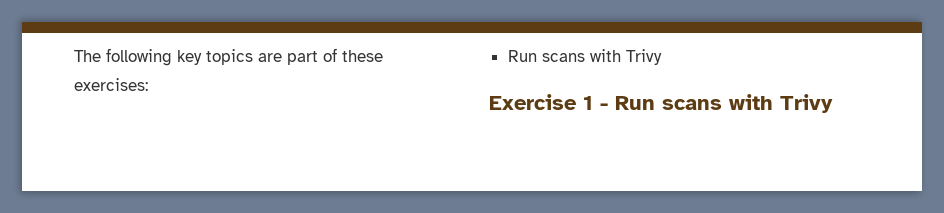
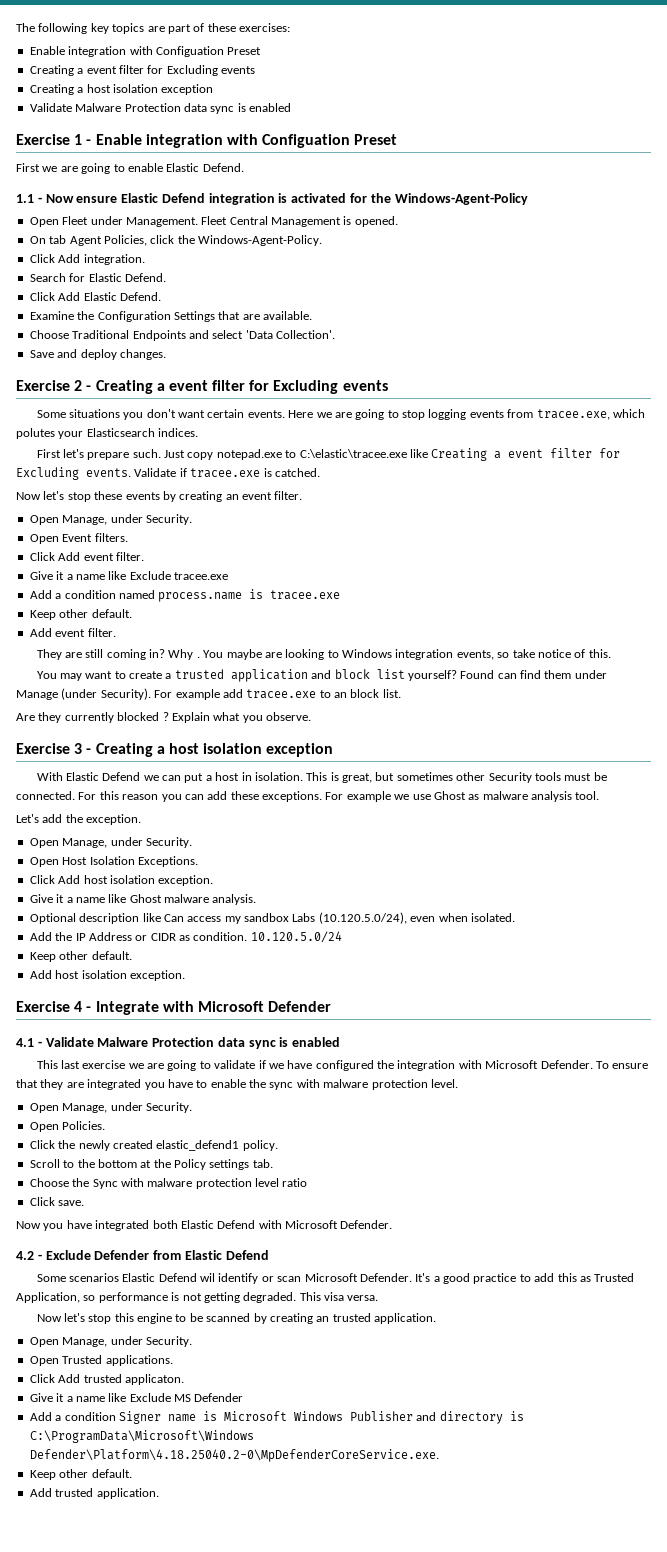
  The following key topics are part of these exercises:
- Run scans with Trivy
- Exercise 1 - Run scans with Trivy
+ Enable integration with Configuation Preset
+ Creating a event filter for Excluding events
+ Creating a host isolation exception
+ Validate Malware Protection data sync is enabled
+ Exercise 1 - Enable integration with Configuation Preset
+ First we are going to enable Elastic Defend.
+ 1.1 - Now ensure Elastic Defend integration is activated for the Windows-Agent-Policy
+ Open Fleet under Management. Fleet Central Management is opened.
+ On tab Agent Policies, click the Windows-Agent-Policy.
+ Click Add integration.
+ Search for Elastic Defend.
+ Click Add Elastic Defend.
+ Examine the Configuration Settings that are available.
+ Choose Traditional Endpoints and select 'Data Collection'.
+ Save and deploy changes.
+ Exercise 2 - Creating a event filter for Excluding events
+ Some situations you don't want certain events. Here we are going to stop logging events from tracee.exe, which polutes your Elasticsearch indices.
+ First let's prepare such. Just copy notepad.exe to C:\elastic\tracee.exe like Creating a event filter for Excluding events. Validate if tracee.exe is catched.
+ Now let's stop these events by creating an event filter.
+ Open Manage, under Security.
+ Open Event filters.
+ Click Add event filter.
+ Give it a name like Exclude tracee.exe
+ Add a condition named process.name is tracee.exe
+ Keep other default.
+ Add event filter.
+ They are still coming in? Why . You maybe are looking to Windows integration events, so take notice of this.
+ You may want to create a trusted application and block list yourself? Found can find them under Manage (under Security). For example add tracee.exe to an block list.
+ Are they currently blocked ? Explain what you observe.
+ Exercise 3 - Creating a host isolation exception
+ With Elastic Defend we can put a host in isolation. This is great, but sometimes other Security tools must be connected. For this reason you can add these exceptions. For example we use Ghost as malware analysis tool.
+ Let's add the exception.
+ Open Manage, under Security.
+ Open Host Isolation Exceptions.
+ Click Add host isolation exception.
+ Give it a name like Ghost malware analysis.
+ Optional description like Can access my sandbox Labs (10.120.5.0/24), even when isolated.
+ Add the IP Address or CIDR as condition. 10.120.5.0/24
+ Keep other default.
+ Add host isolation exception.
+ Exercise 4 - Integrate with Microsoft Defender
+ 4.1 - Validate Malware Protection data sync is enabled
+ This last exercise we are going to validate if we have configured the integration with Microsoft Defender. To ensure that they are integrated you have to enable the sync with malware protection level.
+ Open Manage, under Security.
+ Open Policies.
+ Click the newly created elastic_defend1 policy.
+ Scroll to the bottom at the Policy settings tab.
+ Choose the Sync with malware protection level ratio
+ Click save.
+ Now you have integrated both Elastic Defend with Microsoft Defender.
+ 4.2 - Exclude Defender from Elastic Defend
+ Some scenarios Elastic Defend wil identify or scan Microsoft Defender. It's a good practice to add this as Trusted Application, so performance is not getting degraded. This visa versa.
+ Now let's stop this engine to be scanned by creating an trusted application.
+ Open Manage, under Security.
+ Open Trusted applications.
+ Click Add trusted applicaton.
+ Give it a name like Exclude MS Defender
+ Add a condition Signer name is Microsoft Windows Publisher and directory is C:\ProgramData\Microsoft\Windows Defender\Platform\4.18.25040.2-0\MpDefenderCoreService.exe.
+ Keep other default.
+ Add trusted application.

